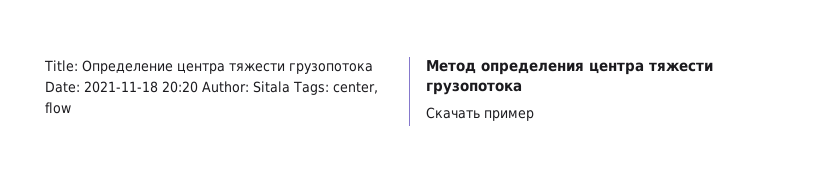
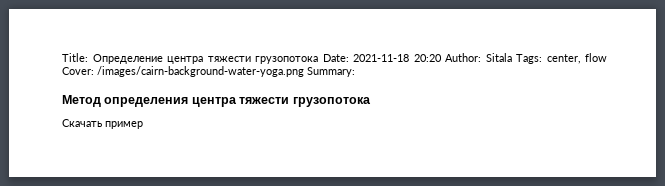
- Title: Определение центра тяжести грузопотока Date: 2021-11-18 20:20 Author: Sitala Tags: center, flow
+ Title: Определение центра тяжести грузопотока Date: 2021-11-18 20:20 Author: Sitala Tags: center, flow Cover: /images/cairn-background-water-yoga.png Summary:

